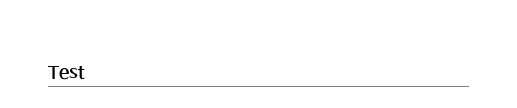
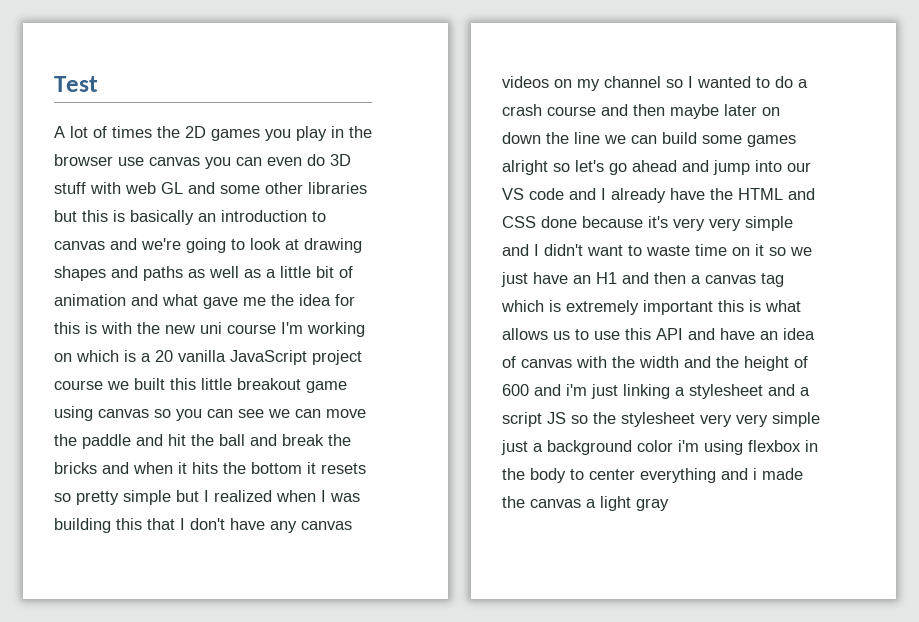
+ A lot of times the 2D games you play in the browser use canvas you can even do 3D stuff with web GL and some other libraries but this is basically an introduction to canvas and we're going to look at drawing shapes and paths as well as a little bit of animation and what gave me the idea for this is with the new uni course I'm working on which is a 20 vanilla JavaScript project course we built this little breakout game using canvas so you can see we can move the paddle and hit the ball and break the bricks and when it hits the bottom it resets so pretty simple but I realized when I was building this that I don't have any canvas videos on my channel so I wanted to do a crash course and then maybe later on down the line we can build some games alright so let's go ahead and jump into our VS code and I already have the HTML and CSS done because it's very very simple and I didn't want to waste time on it so we just have an H1 and then a canvas tag which is extremely important this is what allows us to use this API and have an idea of canvas with the width and the height of 600 and i'm just linking a stylesheet and a script JS so the stylesheet very very simple just a background color i'm using flexbox in the body to center everything and i made the canvas a light gray

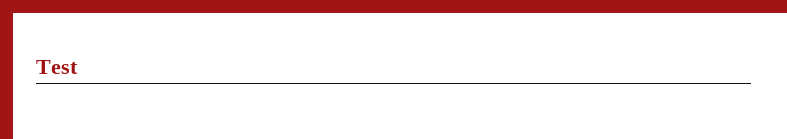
- A lot of times the 2D games you play in the browser use canvas you can even do 3D stuff with web GL and some other libraries but this is basically an introduction to canvas and we're going to look at drawing shapes and paths as well as a little bit of animation and what gave me the idea for this is with the new uni course I'm working on which is a 20 vanilla JavaScript project course we built this little breakout game using canvas so you can see we can move the paddle and hit the ball and break the bricks and when it hits the bottom it resets so pretty simple but I realized when I was building this that I don't have any canvas videos on my channel so I wanted to do a crash course and then maybe later on down the line we can build some games alright so let's go ahead and jump into our VS code and I already have the HTML and CSS done because it's very very simple and I didn't want to waste time on it so we just have an H1 and then a canvas tag which is extremely important this is what allows us to use this API and have an idea of canvas with the width and the height of 600 and i'm just linking a stylesheet and a script JS so the stylesheet very very simple just a background color i'm using flexbox in the body to center everything and i made the canvas a light gray

